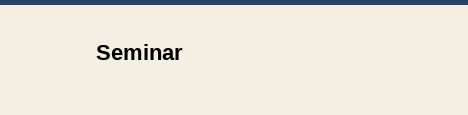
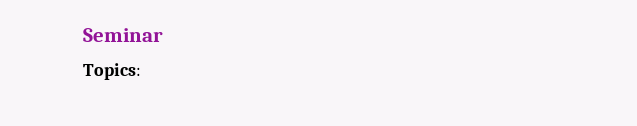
+ Topics:

